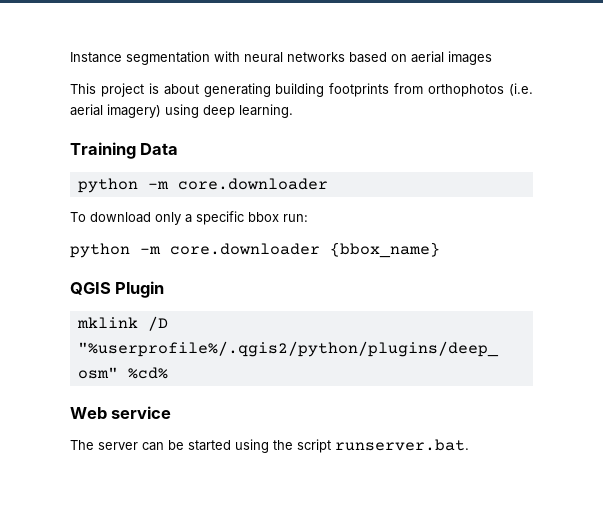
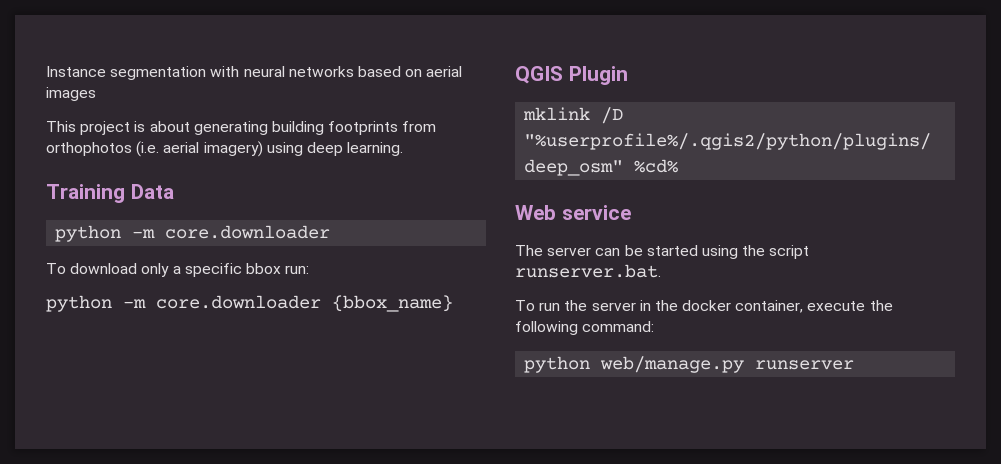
+ To run the server in the docker container, execute the following command:
+ python web/manage.py runserver

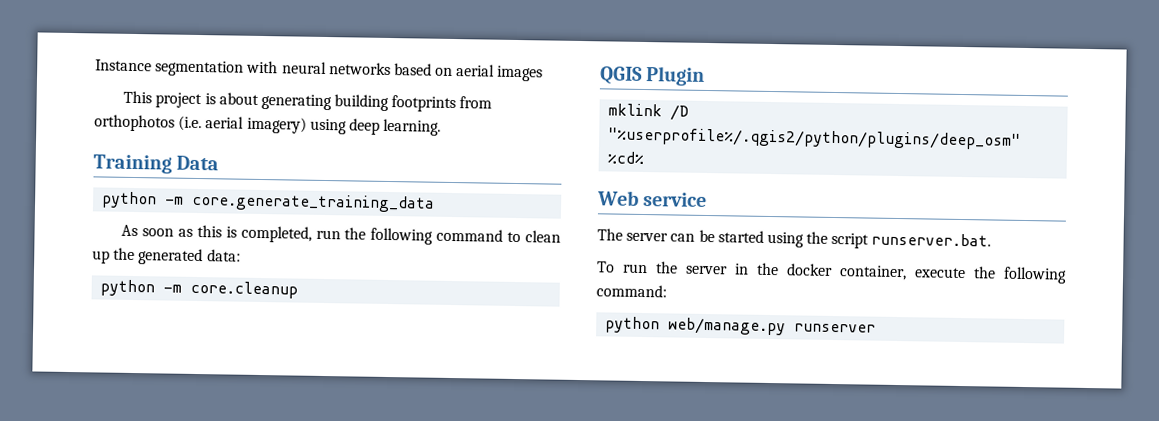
  Training Data
- python -m core.downloader
- To download only a specific bbox run:
- python -m core.downloader {bbox_name}
+ python -m core.generate_training_data
+ As soon as this is completed, run the following command to clean up the generated data:
+ python -m core.cleanup

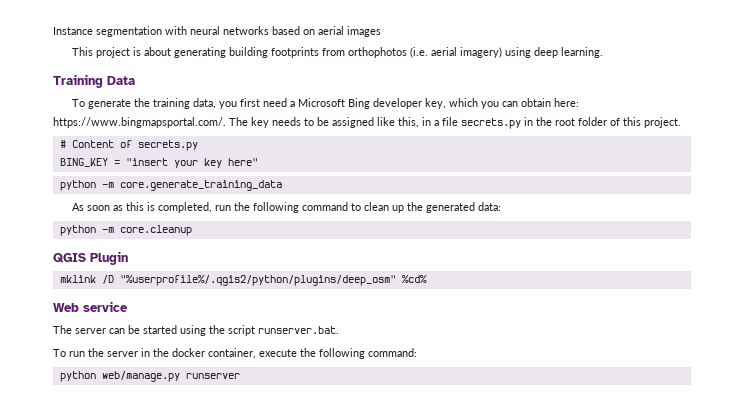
+ To generate the training data, you first need a Microsoft Bing developer key, which you can obtain here: https://www.bingmapsportal.com/. The key needs to be assigned like this, in a file secrets.py in the root folder of this project.
+ # Content of secrets.py
+ BING_KEY = "insert your key here"

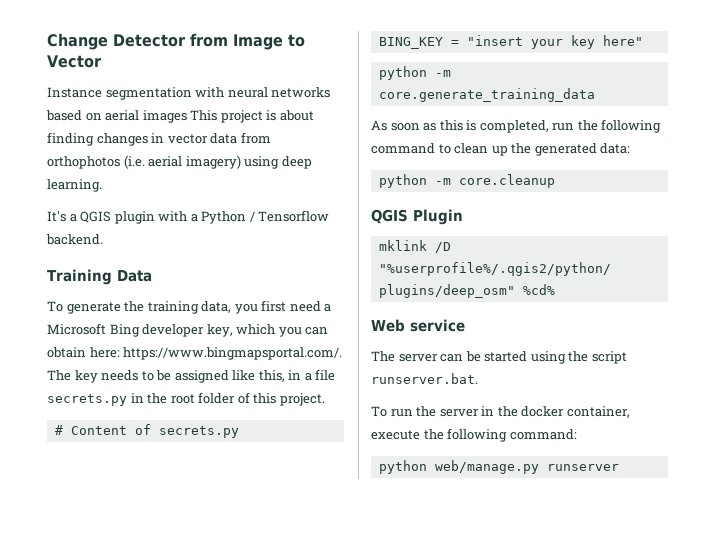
+ Change Detector from Image to Vector
- Instance segmentation with neural networks based on aerial images
- This project is about generating building footprints from orthophotos (i.e. aerial imagery) using deep learning.
+ Instance segmentation with neural networks based on aerial images This project is about finding changes in vector data from orthophotos (i.e. aerial imagery) using deep learning.
+ It's a QGIS plugin with a Python / Tensorflow backend.

